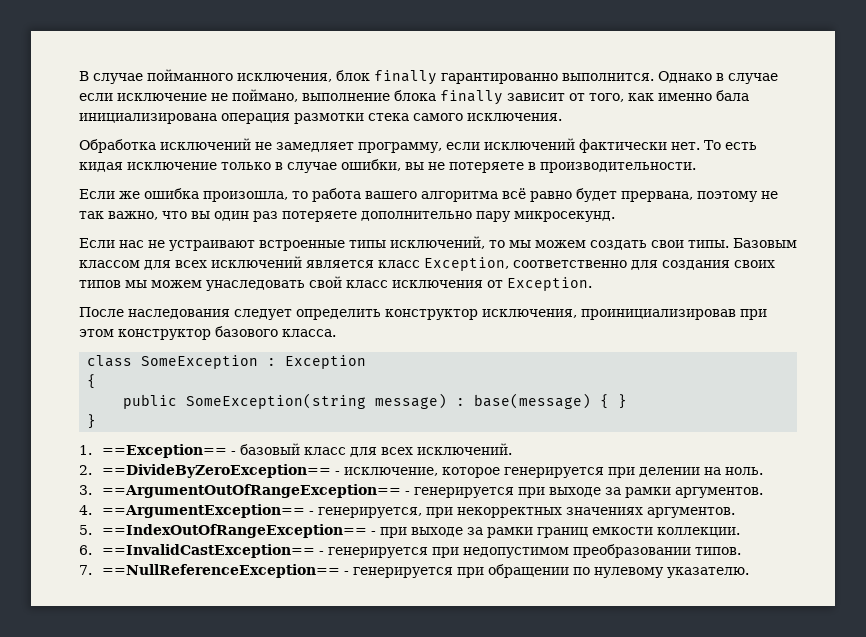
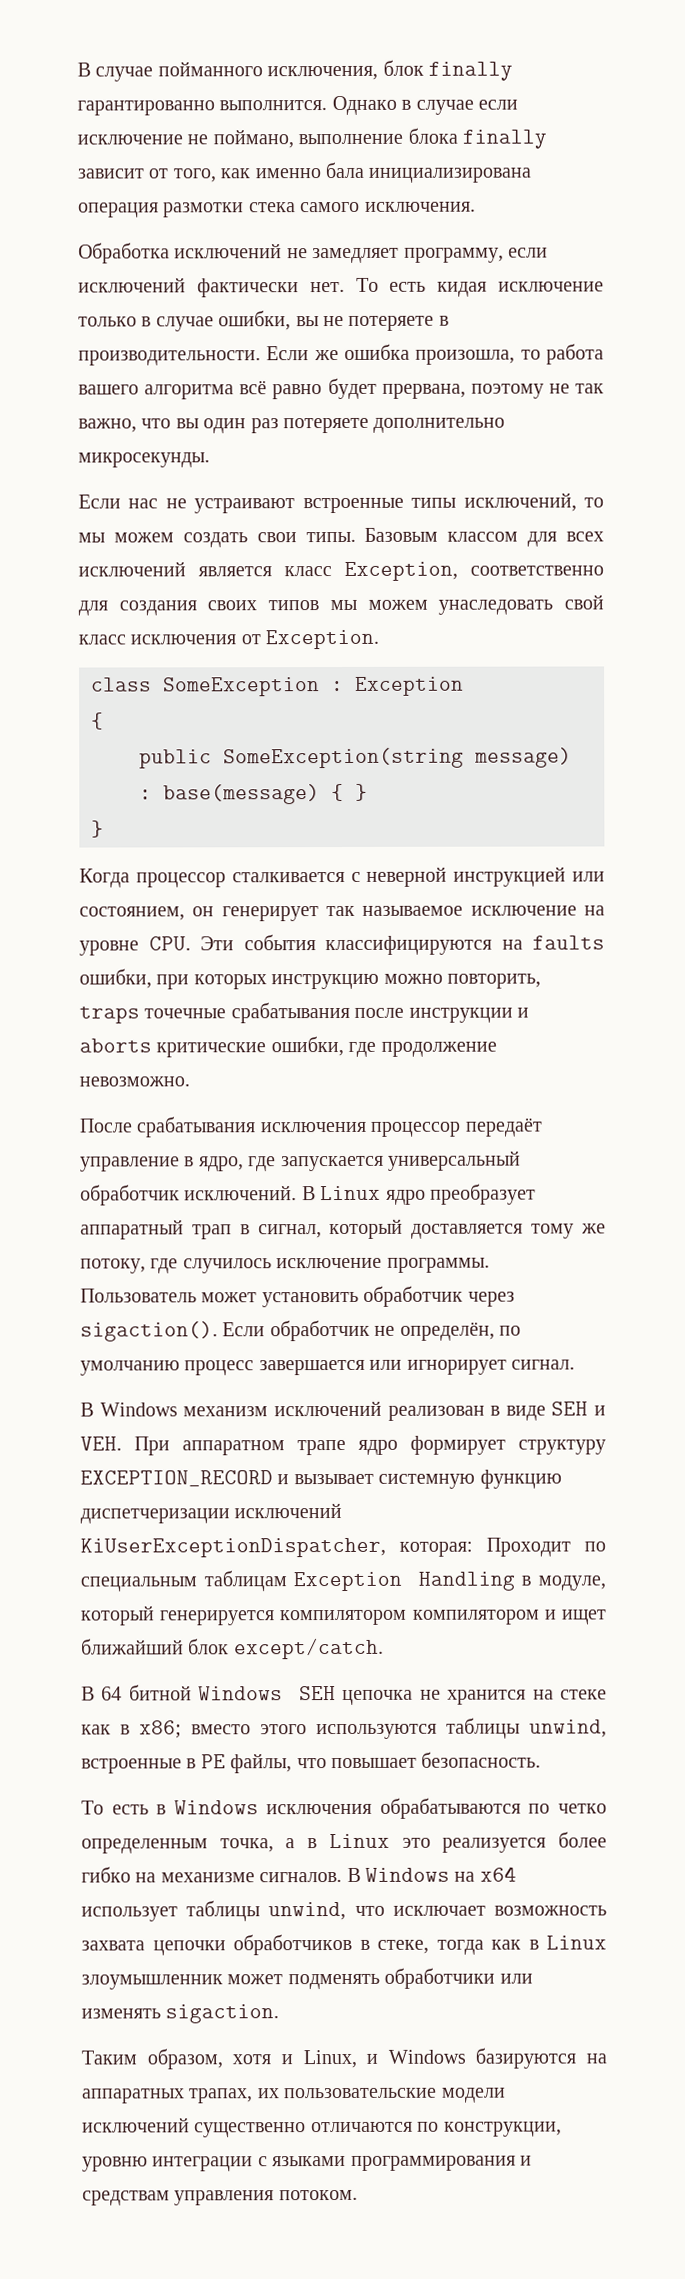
- То есть кидая исключение только в случае ошибки, вы не потеряете в производительности.
- Если же ошибка произошла, то работа вашего алгоритма всё равно будет прервана, поэтому не так важно, что вы один раз потеряете дополнительно пару микросекунд.
+ То есть кидая исключение только в случае ошибки, вы не потеряете в производительности. Если же ошибка произошла, то работа вашего алгоритма всё равно будет прервана, поэтому не так важно, что вы один раз потеряете дополнительно микросекунды.
- После наследования следует определить конструктор исключения, проинициализировав при этом конструктор базового класса.
- 1. ==Exception== - базовый класс для всех исключений.
- 2. ==DivideByZeroException== - исключение, которое генерируется при делении на ноль.
- 3. ==ArgumentOutOfRangeException== - генерируется при выходе за рамки аргументов.
- 4. ==ArgumentException== - генерируется, при некорректных значениях аргументов.
- 5. ==IndexOutOfRangeException== - при выходе за рамки границ емкости коллекции.
- 6. ==InvalidCastException== - генерируется при недопустимом преобразовании типов.
- 7. ==NullReferenceException== - генерируется при обращении по нулевому указателю.
+ Когда процессор сталкивается с неверной инструкцией или состоянием, он генерирует так называемое исключение на уровне CPU. Эти события классифицируются на faults ошибки, при которых инструкцию можно повторить, traps точечные срабатывания после инструкции и aborts критические ошибки, где продолжение невозможно.
+ После срабатывания исключения процессор передаёт управление в ядро, где запускается универсальный обработчик исключений. В Linux ядро преобразует аппаратный трап в сигнал, который доставляется тому же потоку, где случилось исключение программы. Пользователь может установить обработчик через sigaction(). Если обработчик не определён, по умолчанию процесс завершается или игнорирует сигнал.
+ В Windows механизм исключений реализован в виде SEH и VEH. При аппаратном трапе ядро формирует структуру EXCEPTION_RECORD и вызывает системную функцию диспетчеризации исключений KiUserExceptionDispatcher, которая: Проходит по специальным таблицам Exception Handling в модуле, который генерируется компилятором компилятором и ищет ближайший блок except/catch.
+ В 64 битной Windows SEH цепочка не хранится на стеке как в x86; вместо этого используются таблицы unwind, встроенные в PE файлы, что повышает безопасность.
+ То есть в Windows исключения обрабатываются по четко определенным точка, а в Linux это реализуется более гибко на механизме сигналов. В Windows на x64 использует таблицы unwind, что исключает возможность захвата цепочки обработчиков в стеке, тогда как в Linux злоумышленник может подменять обработчики или изменять sigaction.
+ Таким образом, хотя и Linux, и Windows базируются на аппаратных трапах, их пользовательские модели исключений существенно отличаются по конструкции, уровню интеграции с языками программирования и средствам управления потоком.

